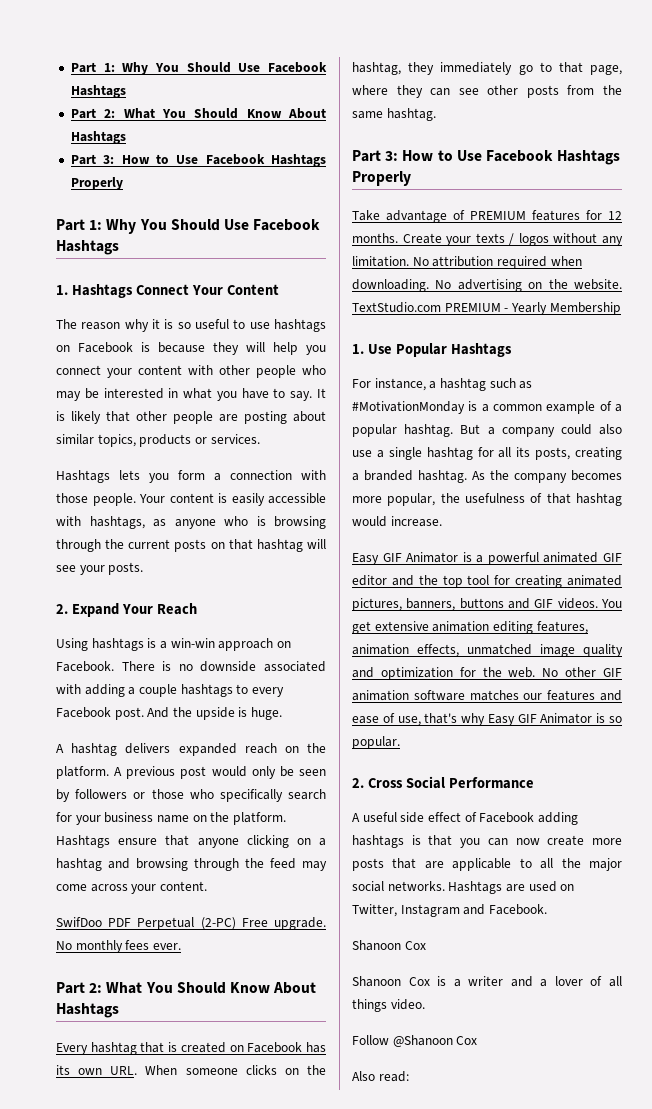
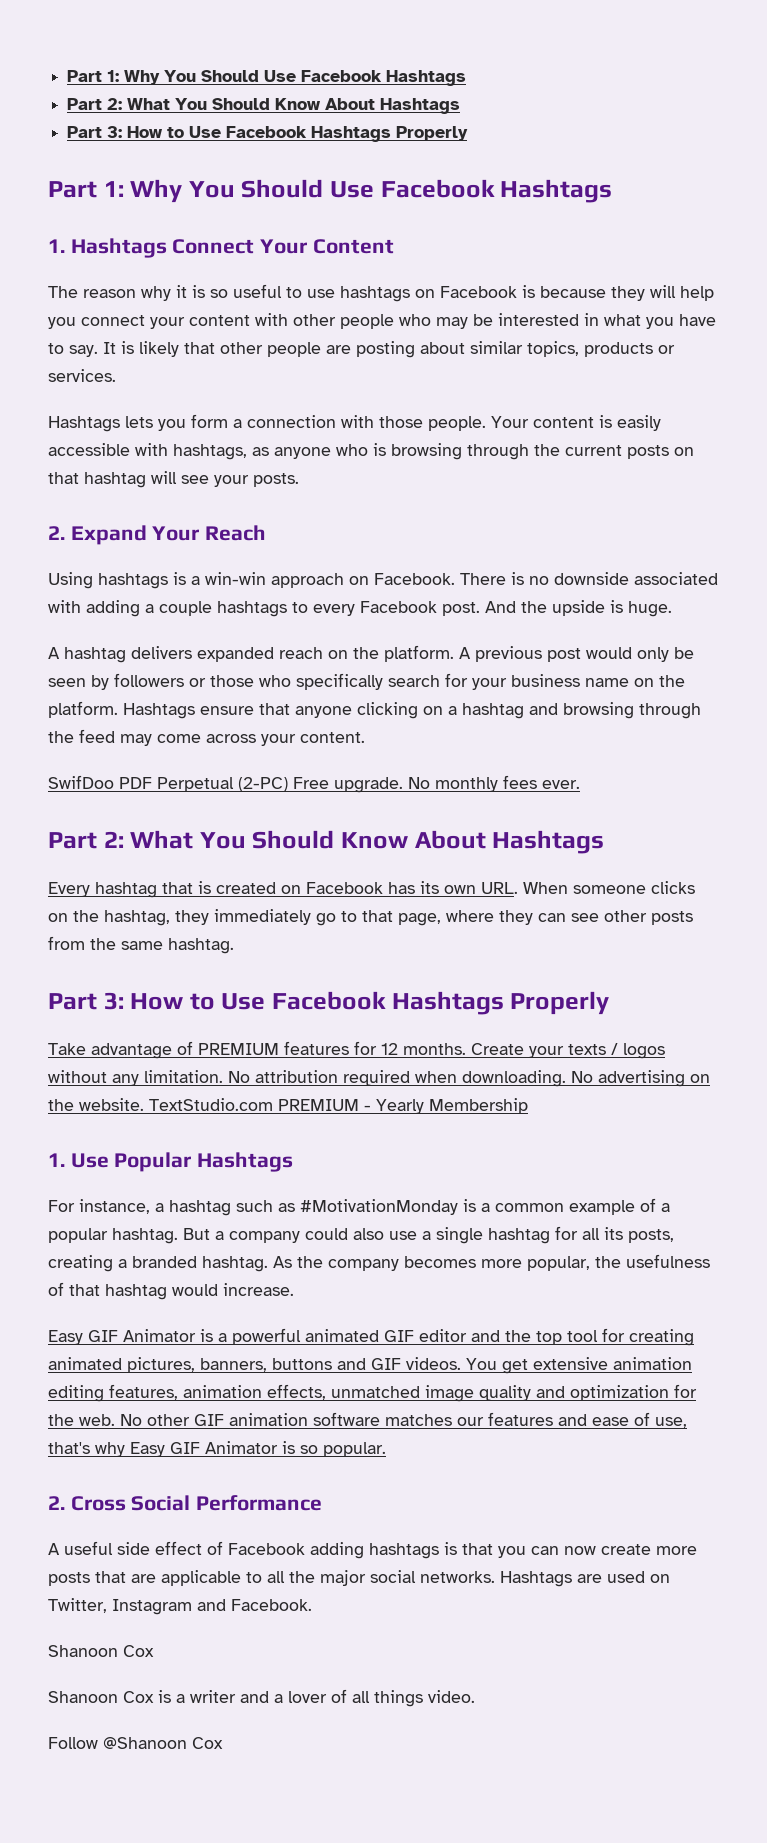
- Also read:

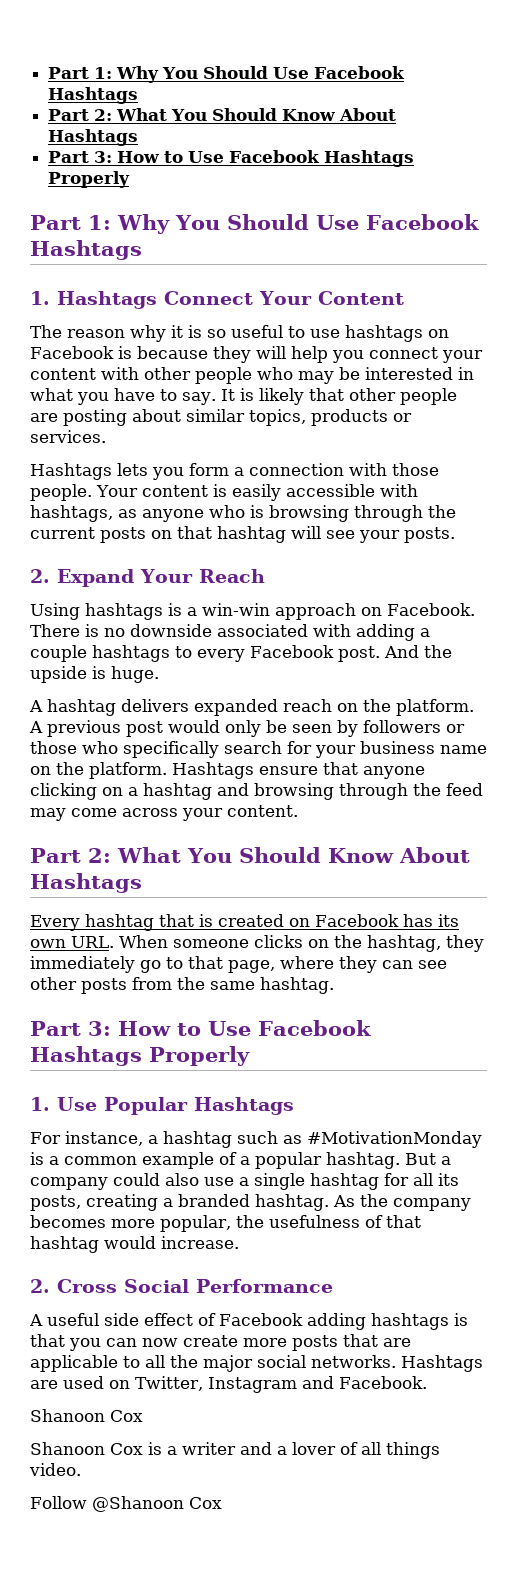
- SwifDoo PDF Perpetual (2-PC) Free upgrade. No monthly fees ever.
- Take advantage of PREMIUM features for 12 months. Create your texts / logos without any limitation. No attribution required when downloading. No advertising on the website. TextStudio.com PREMIUM - Yearly Membership
- Easy GIF Animator is a powerful animated GIF editor and the top tool for creating animated pictures, banners, buttons and GIF videos. You get extensive animation editing features, animation effects, unmatched image quality and optimization for the web. No other GIF animation software matches our features and ease of use, that's why Easy GIF Animator is so popular.

